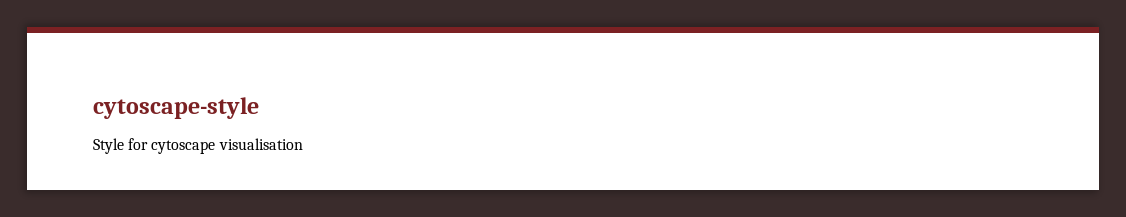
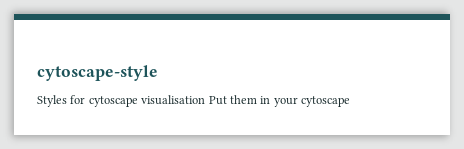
- Style for cytoscape visualisation
+ Styles for cytoscape visualisation Put them in your cytoscape

